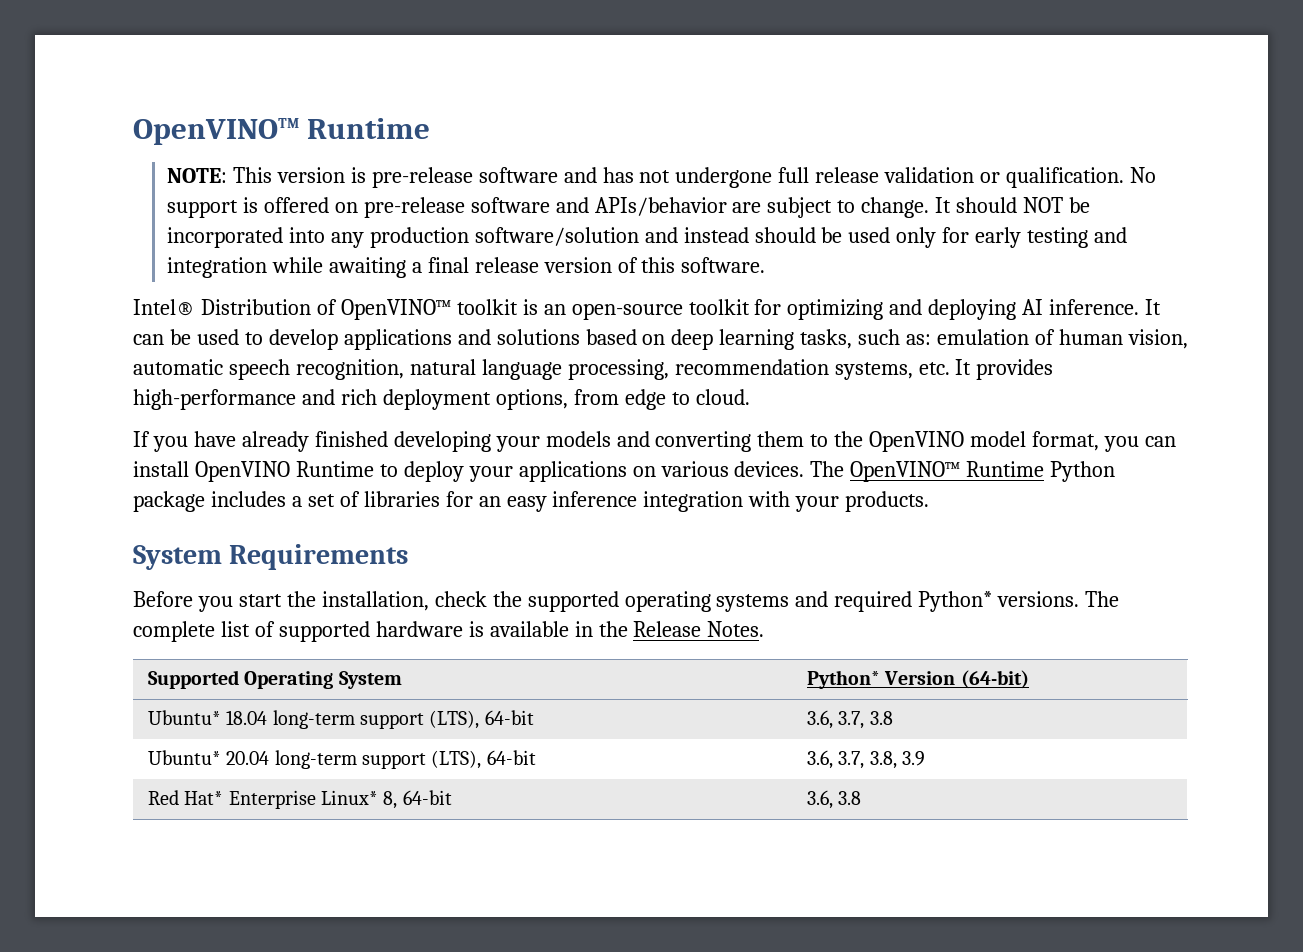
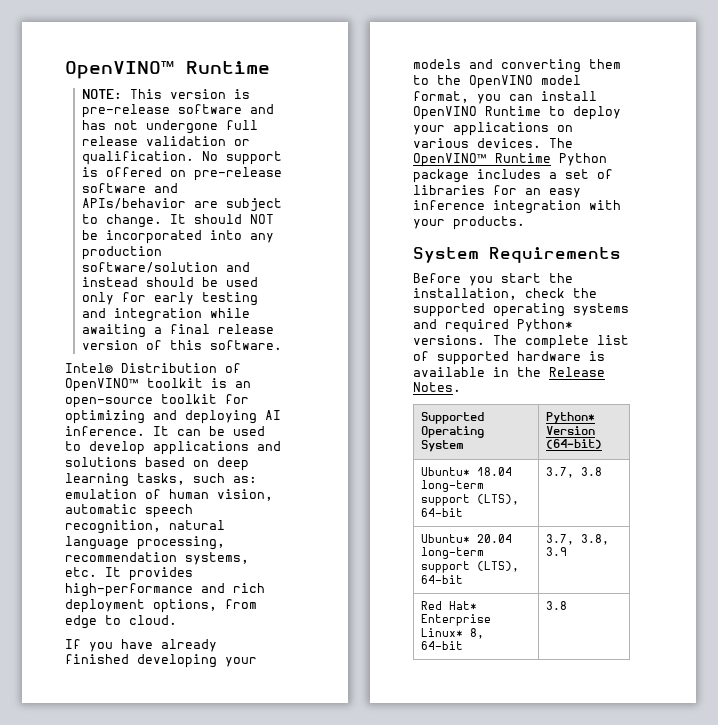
- Ubuntu* 18.04 long-term support (LTS), 64-bit | 3.6, 3.7, 3.8
+ Ubuntu* 18.04 long-term support (LTS), 64-bit | 3.7, 3.8
- Ubuntu* 20.04 long-term support (LTS), 64-bit | 3.6, 3.7, 3.8, 3.9
+ Ubuntu* 20.04 long-term support (LTS), 64-bit | 3.7, 3.8, 3.9
- Red Hat* Enterprise Linux* 8, 64-bit | 3.6, 3.8
+ Red Hat* Enterprise Linux* 8, 64-bit | 3.8

